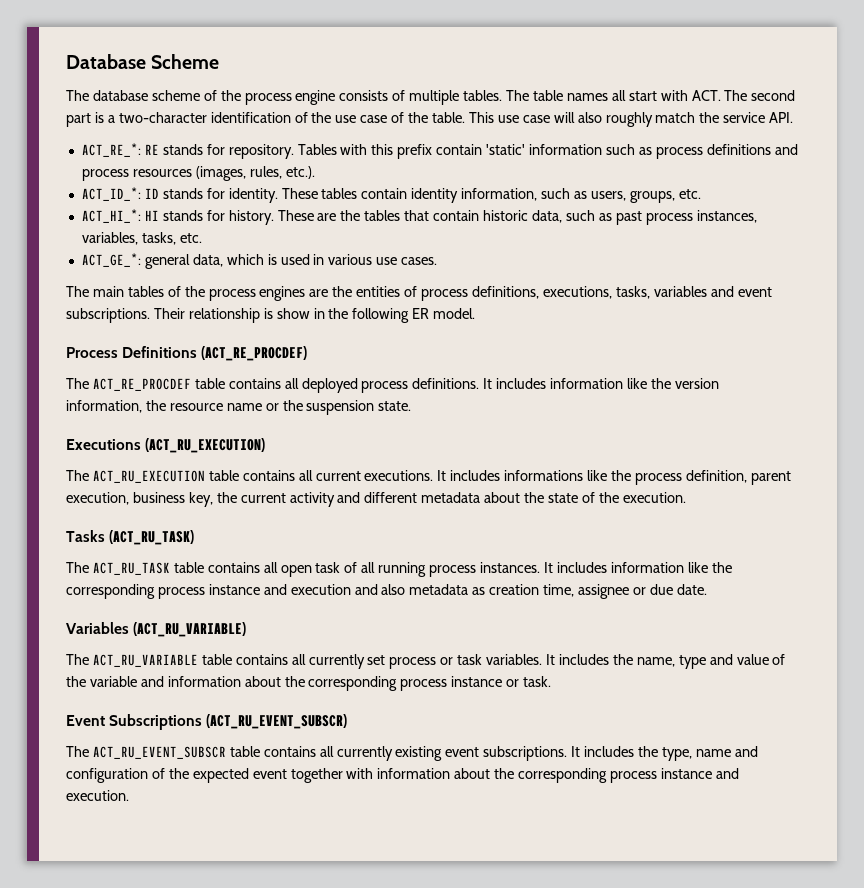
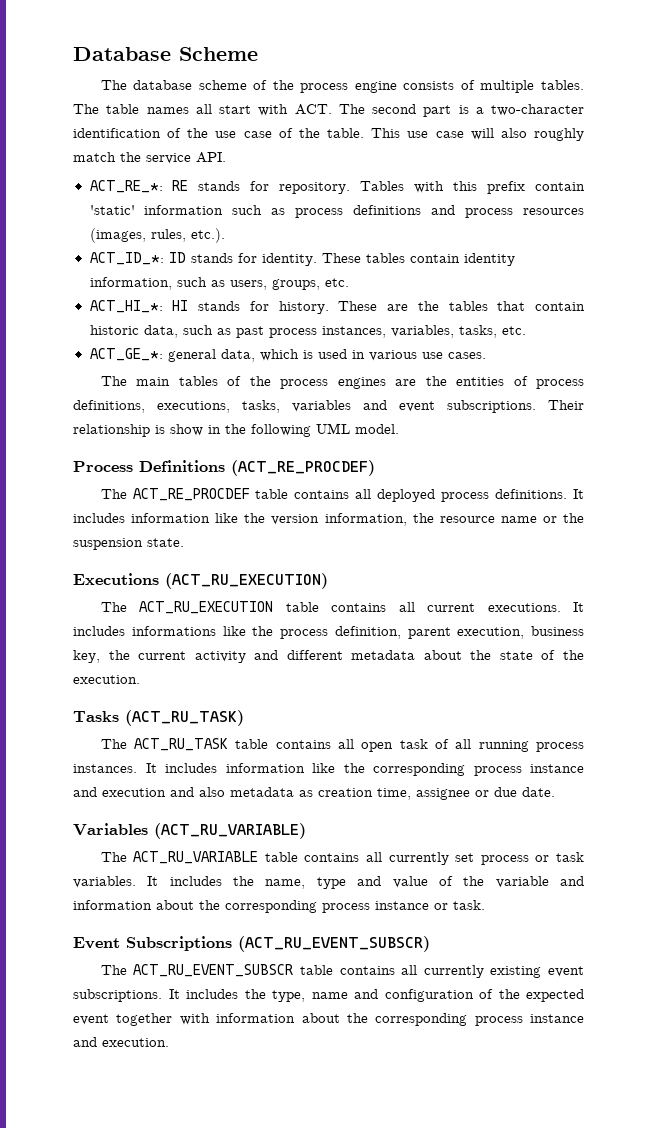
- Their relationship is show in the following ER model.
+ Their relationship is show in the following UML model.

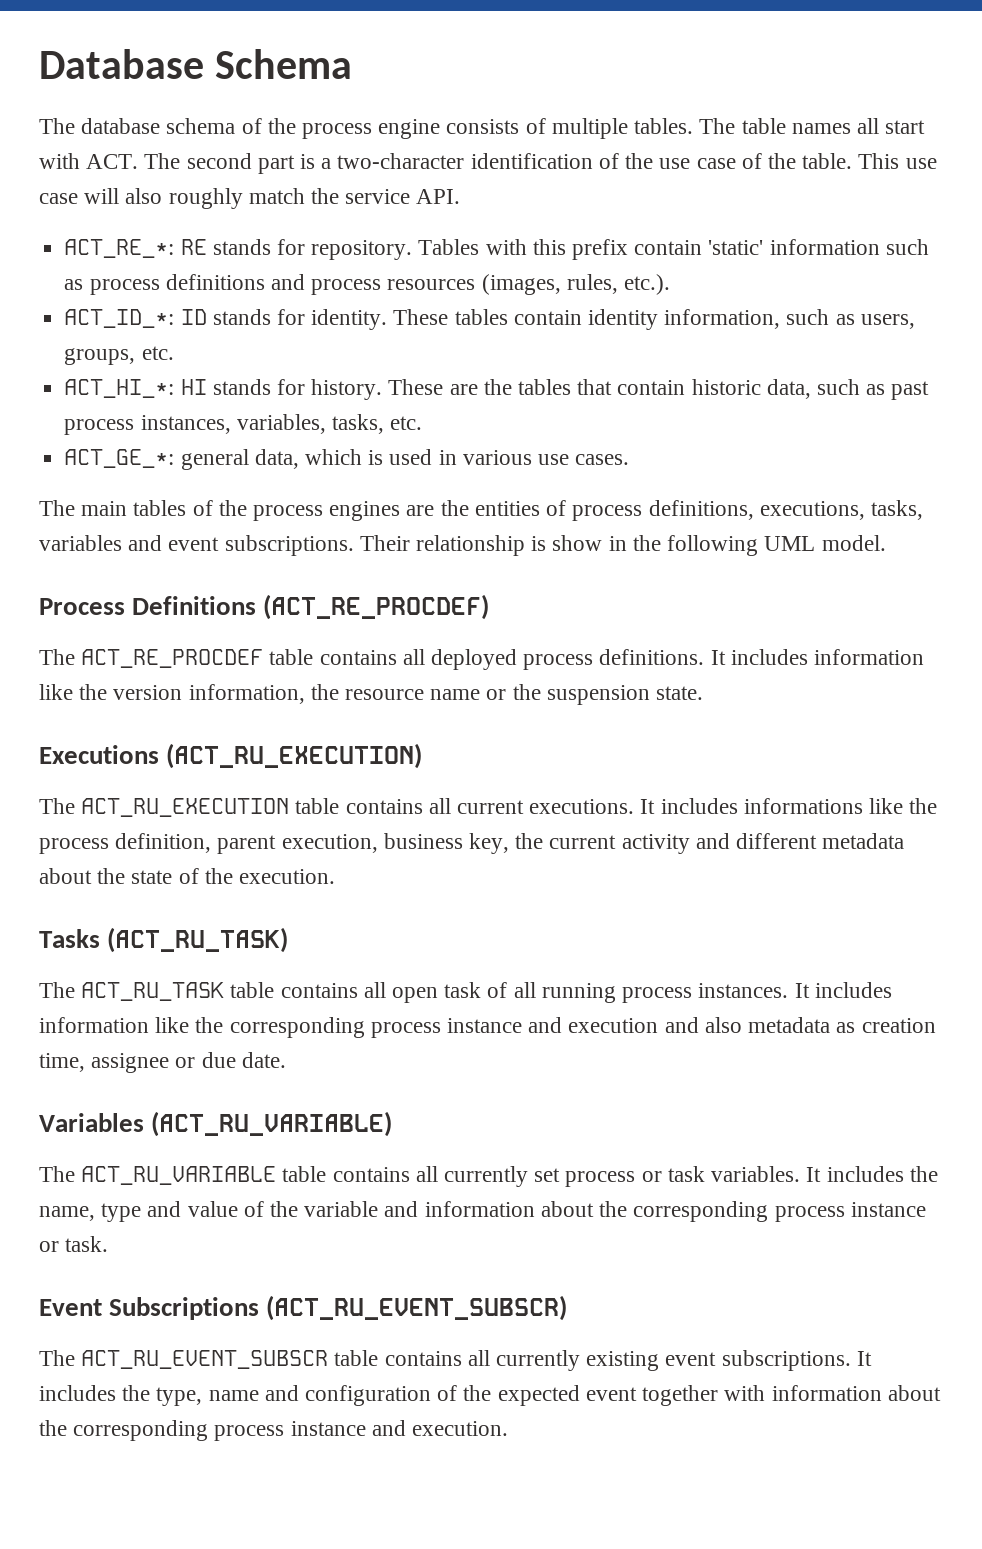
- Database Scheme
+ Database Schema
- The database scheme of the process engine consists of multiple tables.
+ The database schema of the process engine consists of multiple tables.

